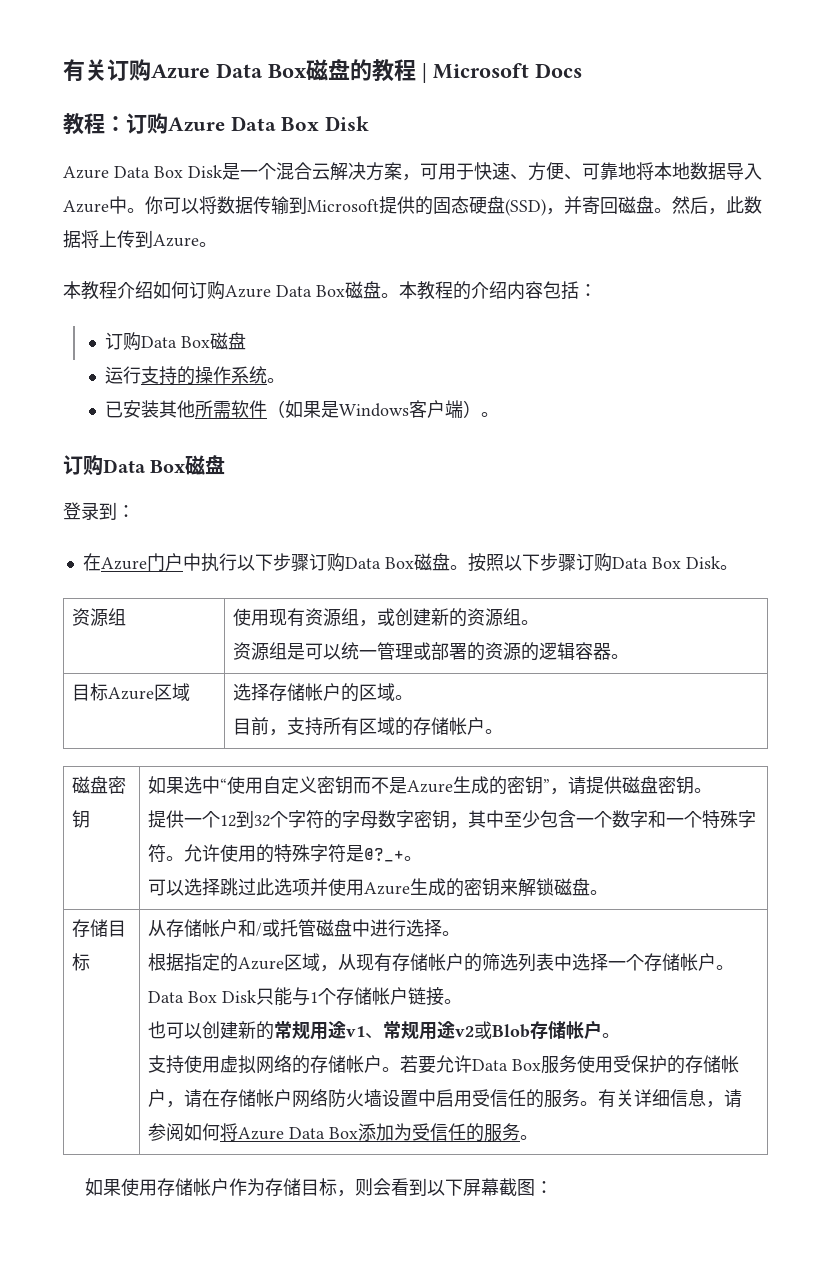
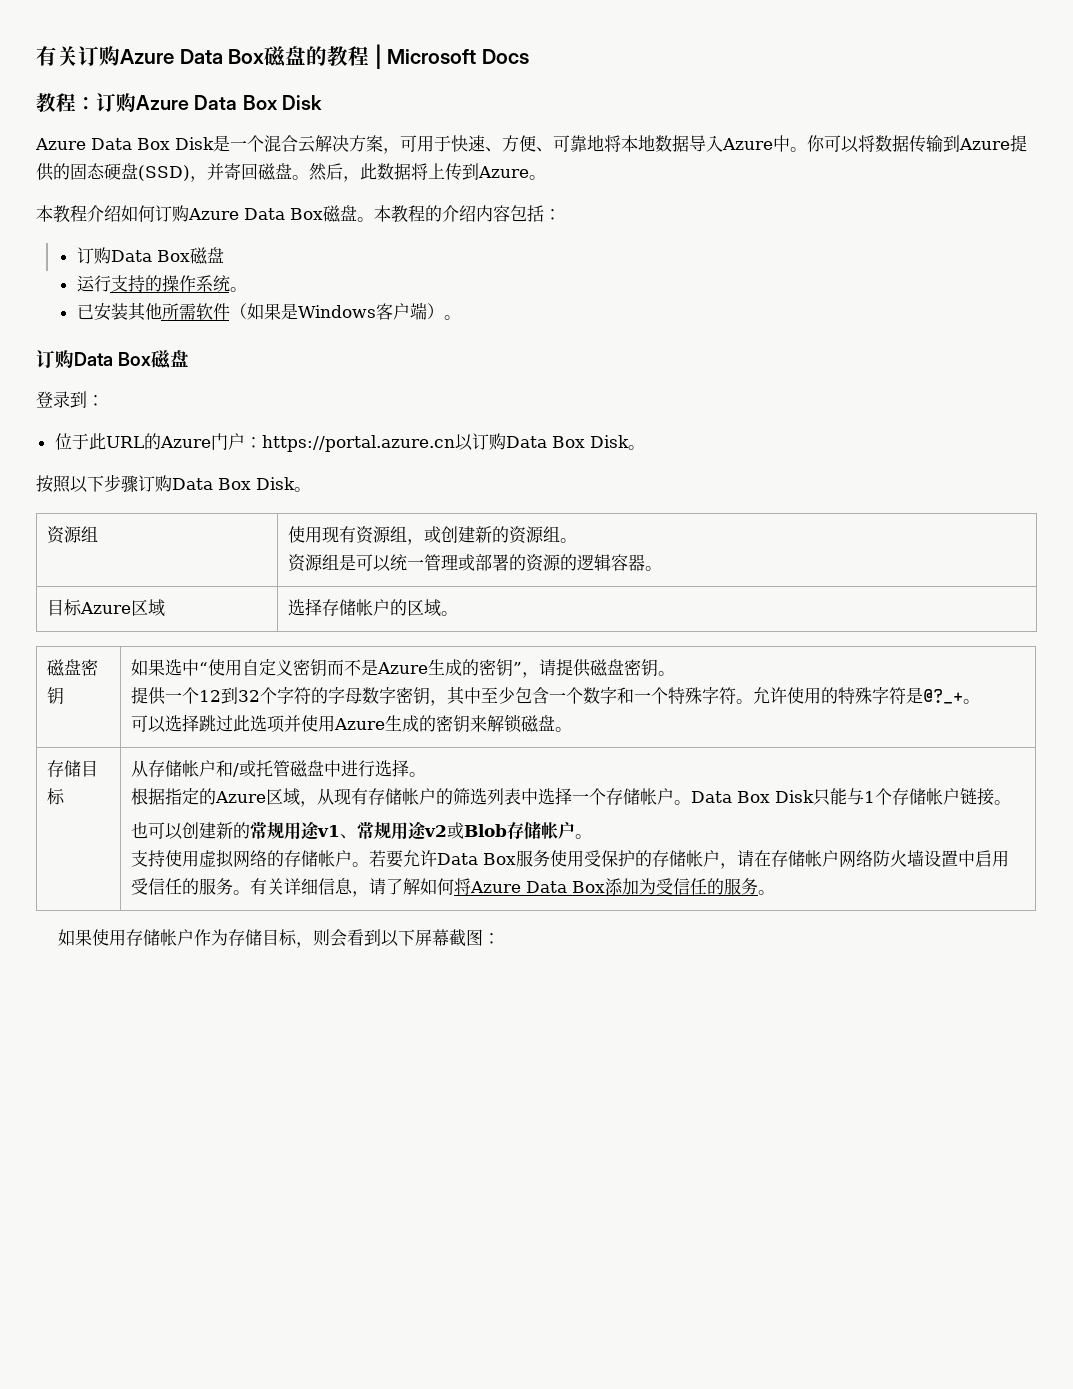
- 你可以将数据传输到Microsoft提供的固态硬盘(SSD)，并寄回磁盘。
+ 你可以将数据传输到Azure提供的固态硬盘(SSD)，并寄回磁盘。
- 在Azure门户中执行以下步骤订购Data Box磁盘。按照以下步骤订购Data Box Disk。
+ 位于此URL的Azure门户：https://portal.azure.cn以订购Data Box Disk。
+ 按照以下步骤订购Data Box Disk。
  目标Azure区域 | 选择存储帐户的区域。
- 目前，支持所有区域的存储帐户。
- 有关详细信息，请参阅如何将Azure Data Box添加为受信任的服务。
+ 有关详细信息，请了解如何将Azure Data Box添加为受信任的服务。

